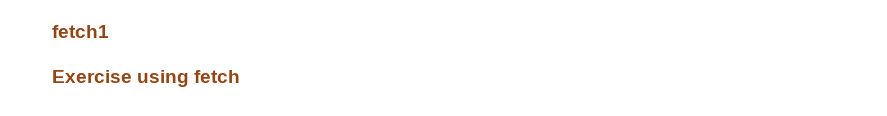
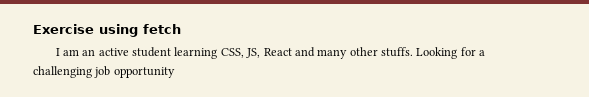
- fetch1
+ I am an active student learning CSS, JS, React and many other stuffs. Looking for a challenging job opportunity

